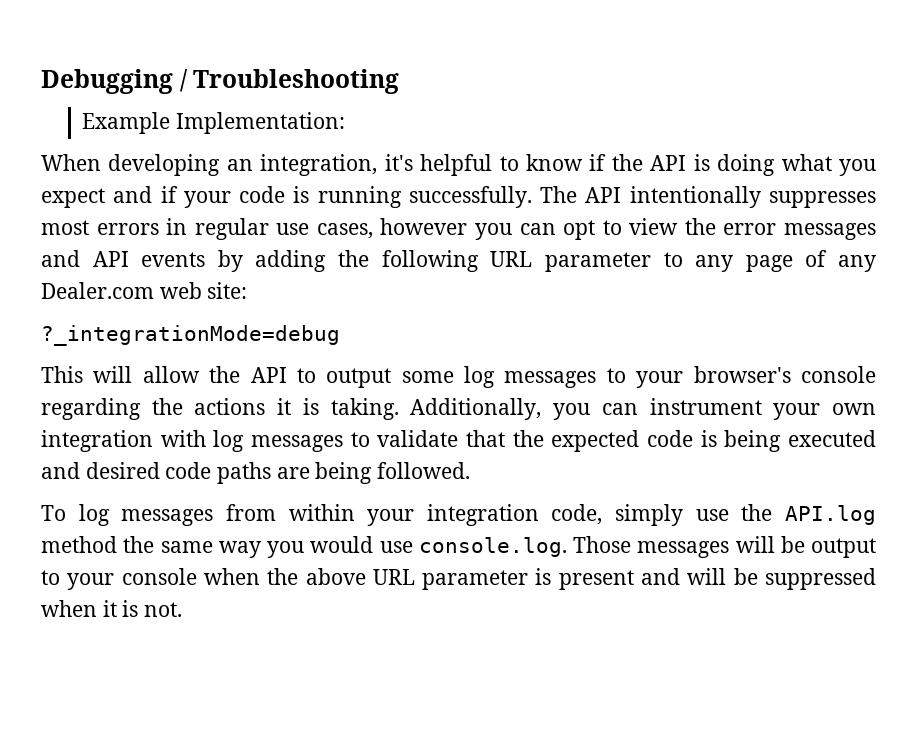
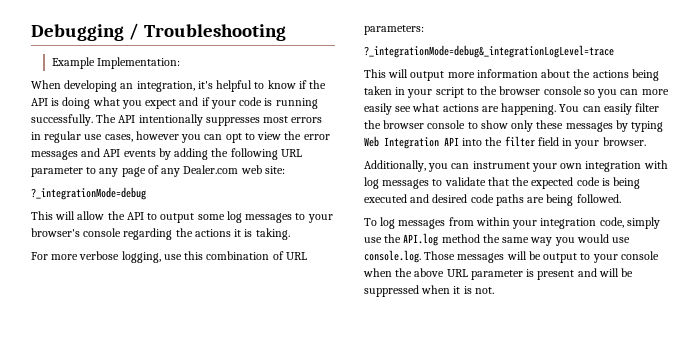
- This will allow the API to output some log messages to your browser's console regarding the actions it is taking. Additionally, you can instrument your own integration with log messages to validate that the expected code is being executed and desired code paths are being followed.
+ This will allow the API to output some log messages to your browser's console regarding the actions it is taking.
+ For more verbose logging, use this combination of URL parameters:
+ ?_integrationMode=debug&_integrationLogLevel=trace
+ This will output more information about the actions being taken in your script to the browser console so you can more easily see what actions are happening. You can easily filter the browser console to show only these messages by typing Web Integration API into the filter field in your browser.
+ Additionally, you can instrument your own integration with log messages to validate that the expected code is being executed and desired code paths are being followed.

